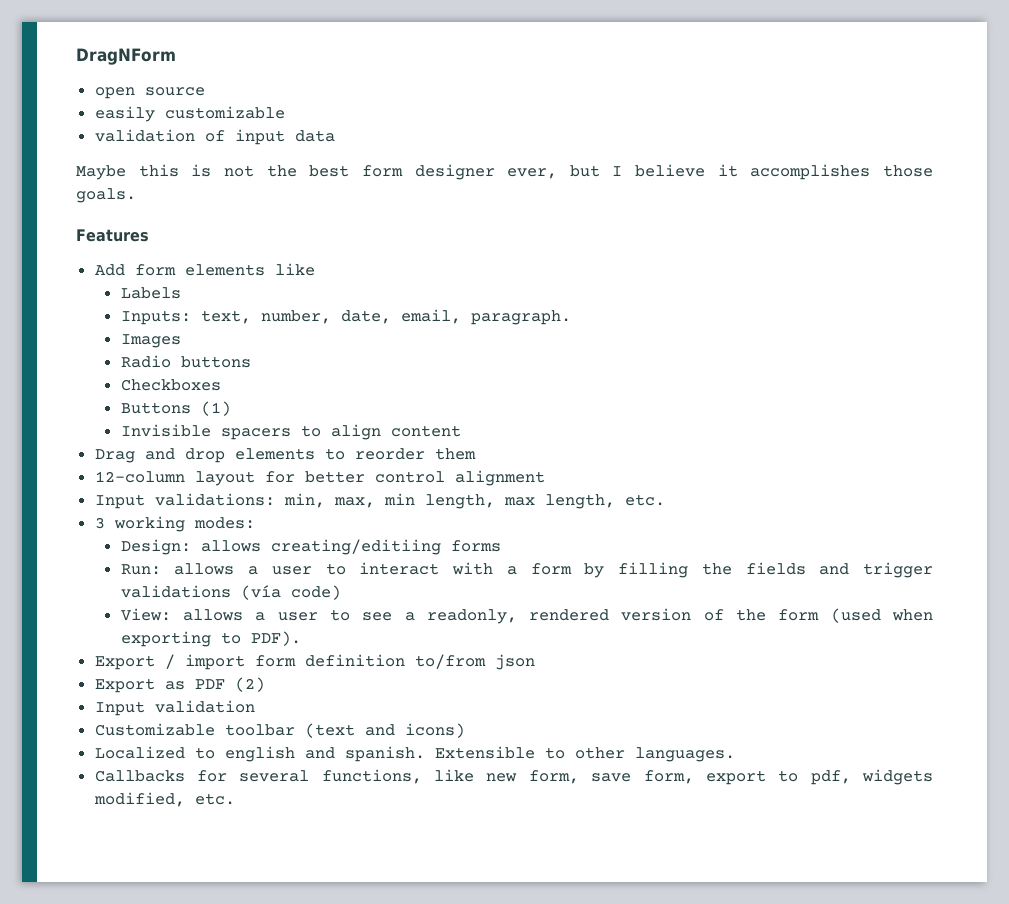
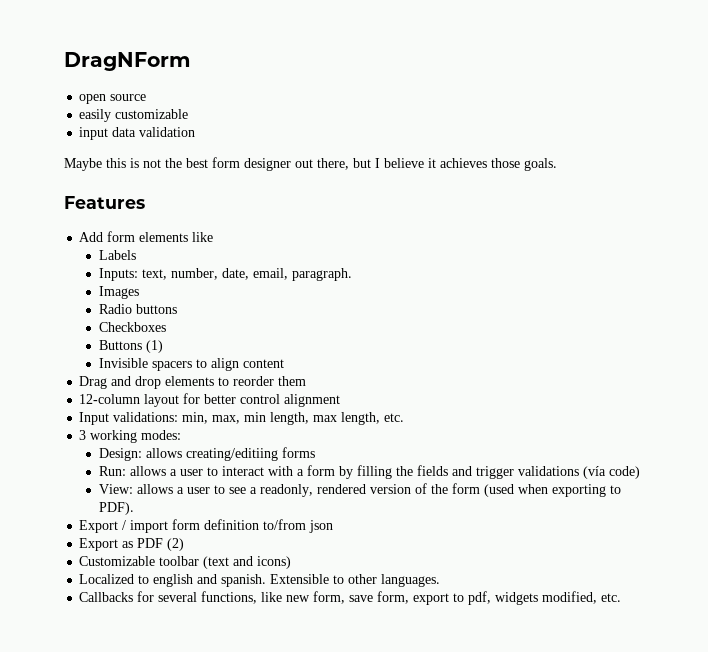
- validation of input data
+ input data validation
- Maybe this is not the best form designer ever, but I believe it accomplishes those goals.
+ Maybe this is not the best form designer out there, but I believe it achieves those goals.
- Input validation

